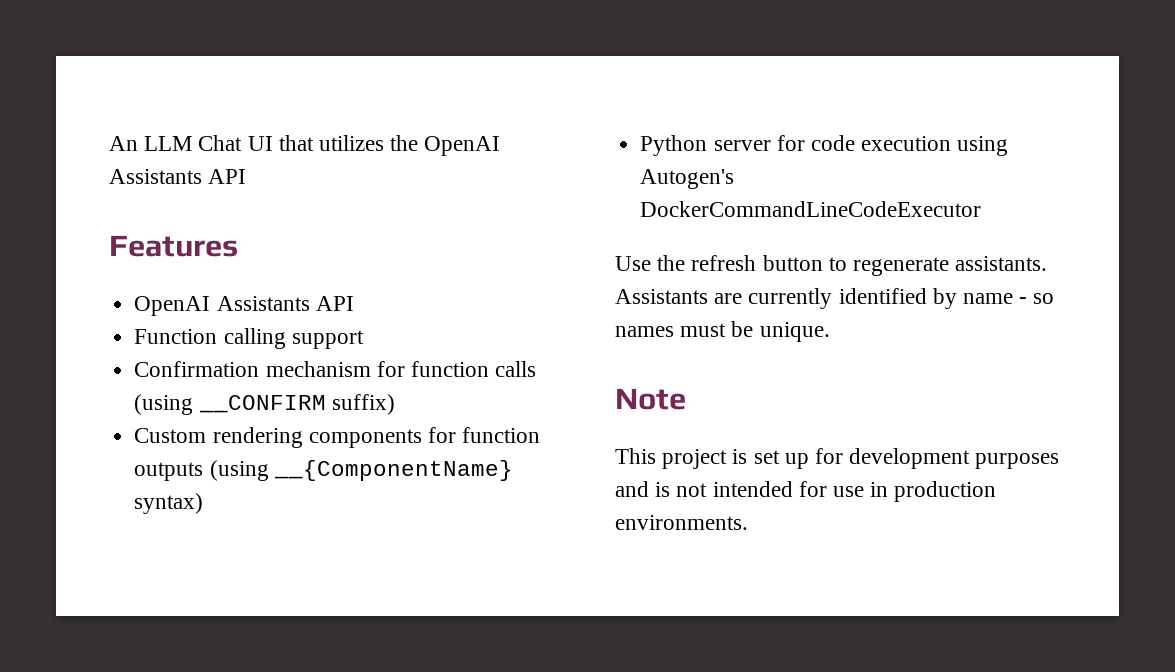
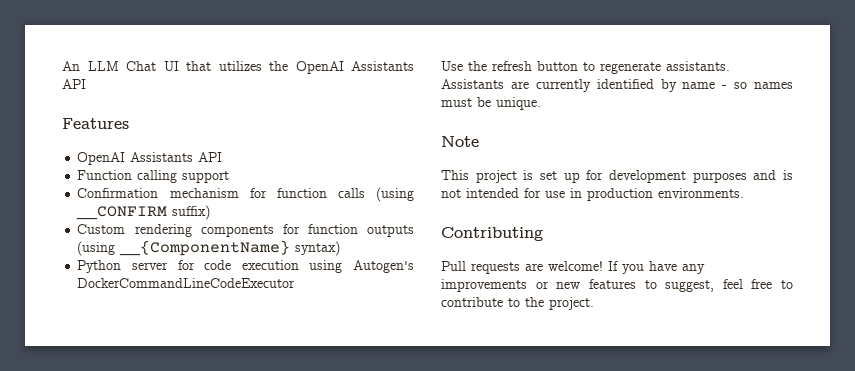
+ Contributing
+ Pull requests are welcome! If you have any improvements or new features to suggest, feel free to contribute to the project.

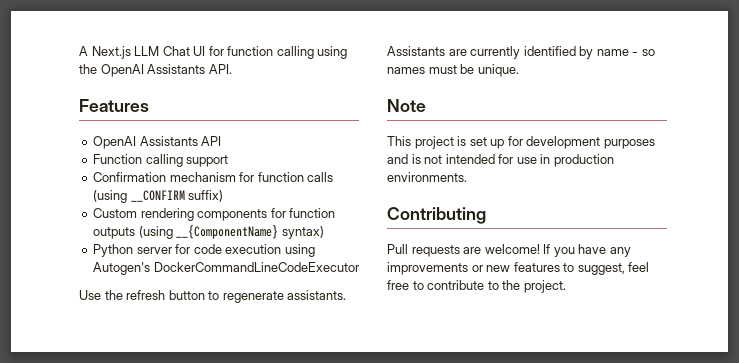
- An LLM Chat UI that utilizes the OpenAI Assistants API
+ A Next.js LLM Chat UI for function calling using the OpenAI Assistants API.

